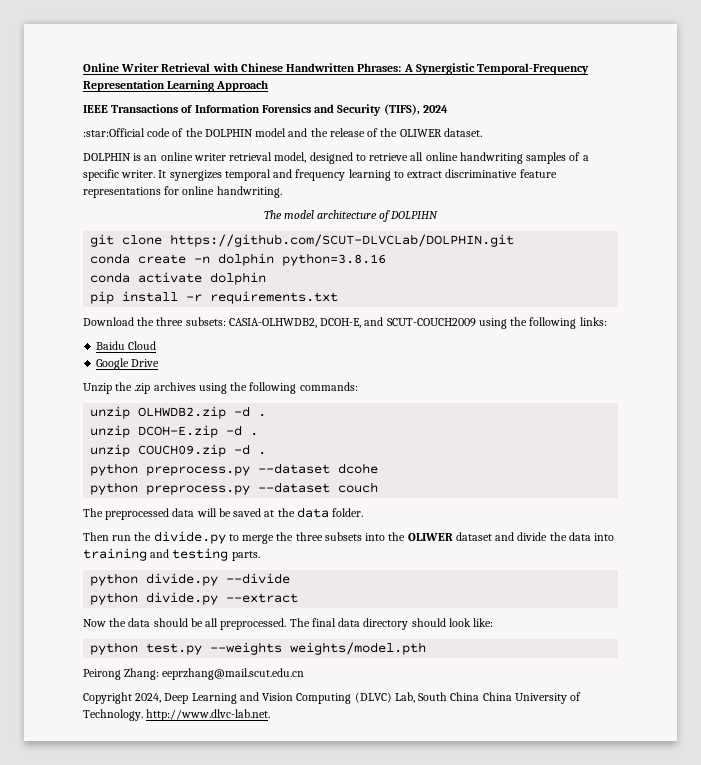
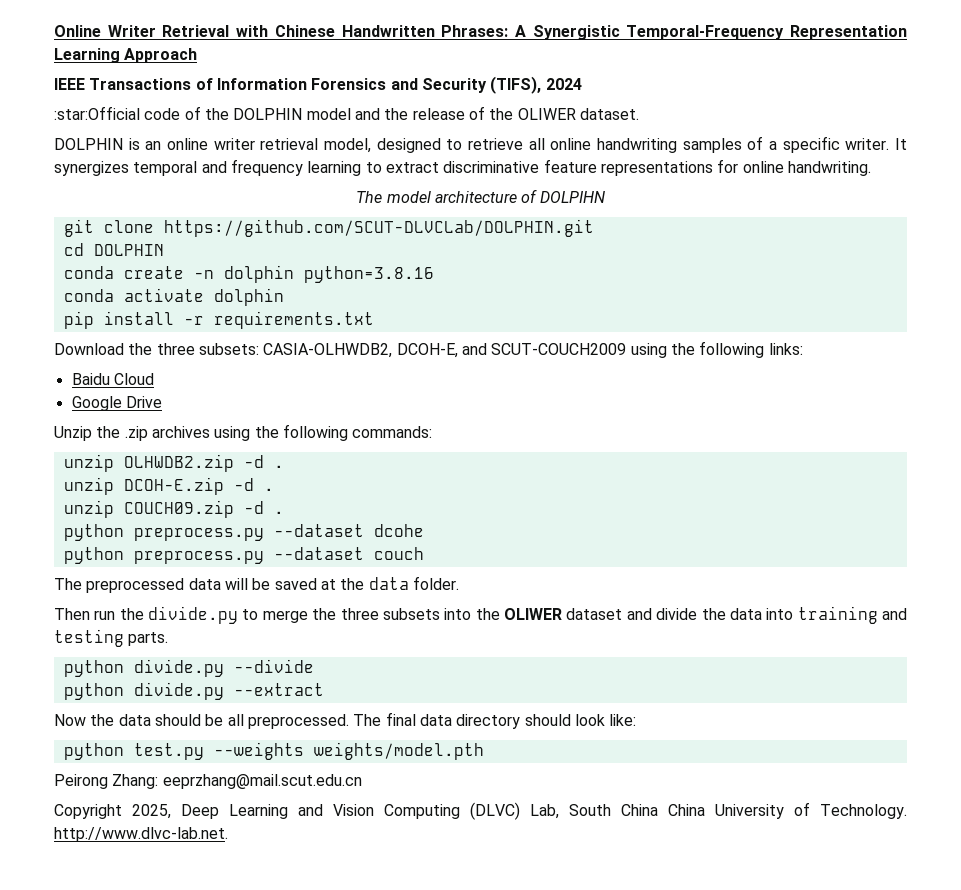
+ cd DOLPHIN
- Copyright 2024, Deep Learning and Vision Computing (DLVC) Lab, South China China University of Technology. http://www.dlvc-lab.net.
+ Copyright 2025, Deep Learning and Vision Computing (DLVC) Lab, South China China University of Technology. http://www.dlvc-lab.net.

